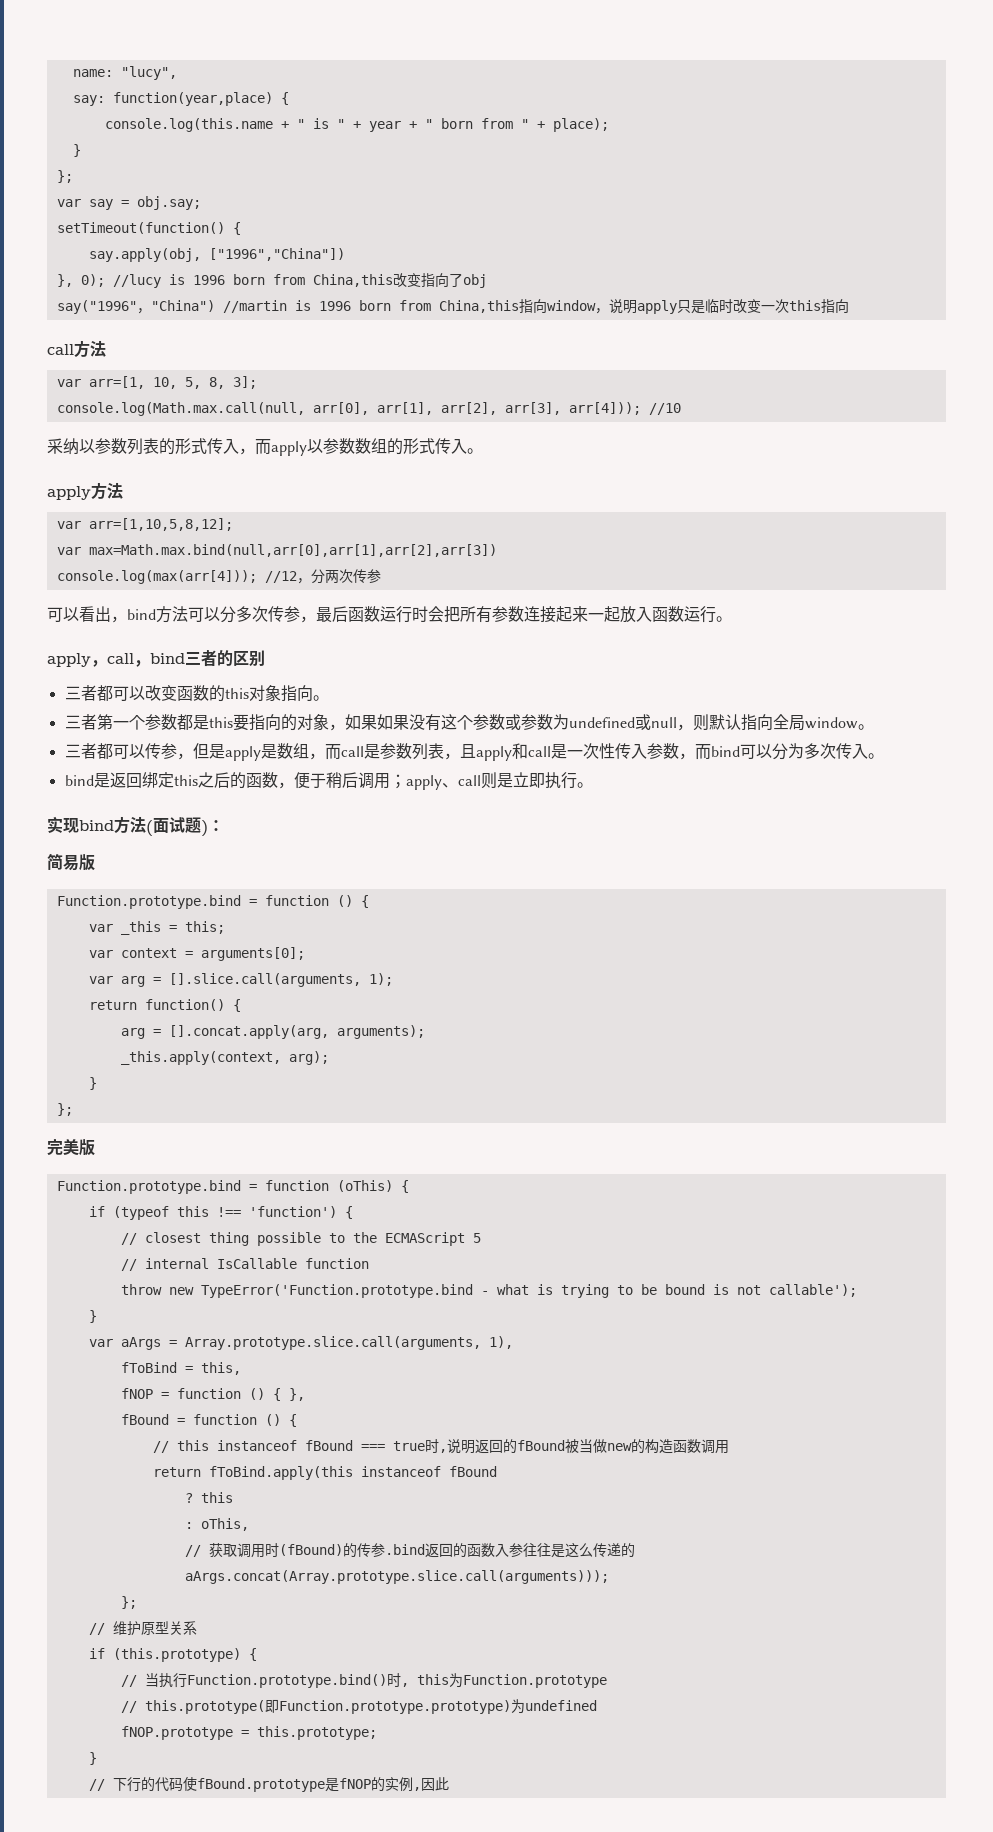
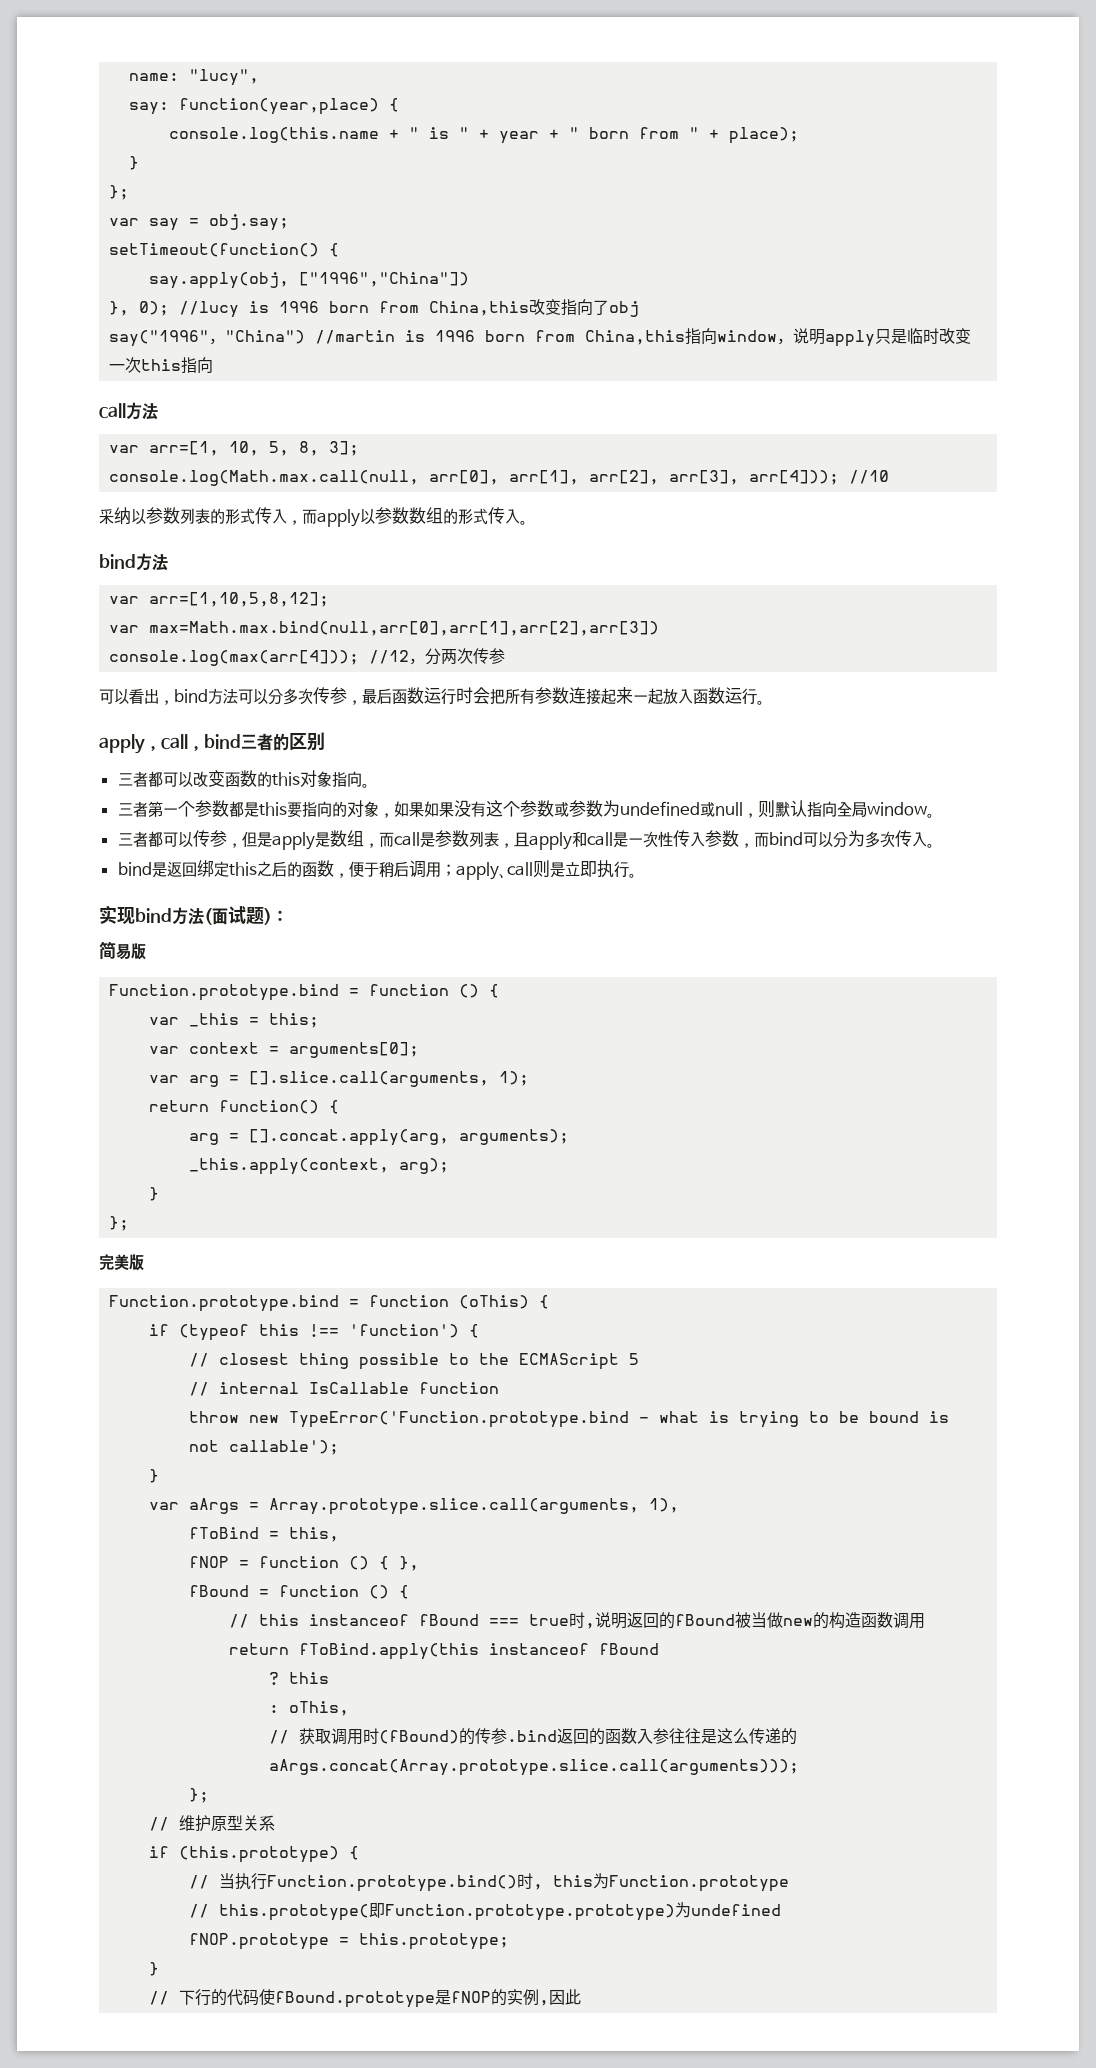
  采纳以参数列表的形式传入，而apply以参数数组的形式传入。
- apply方法
+ bind方法

